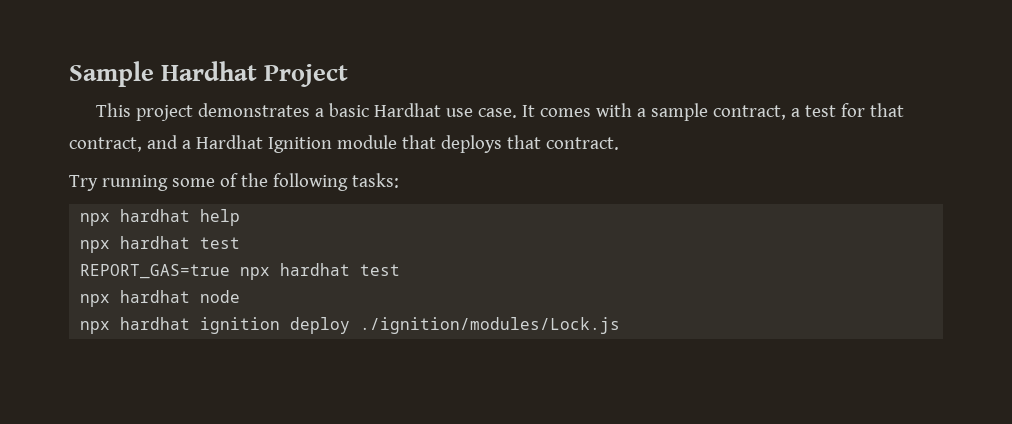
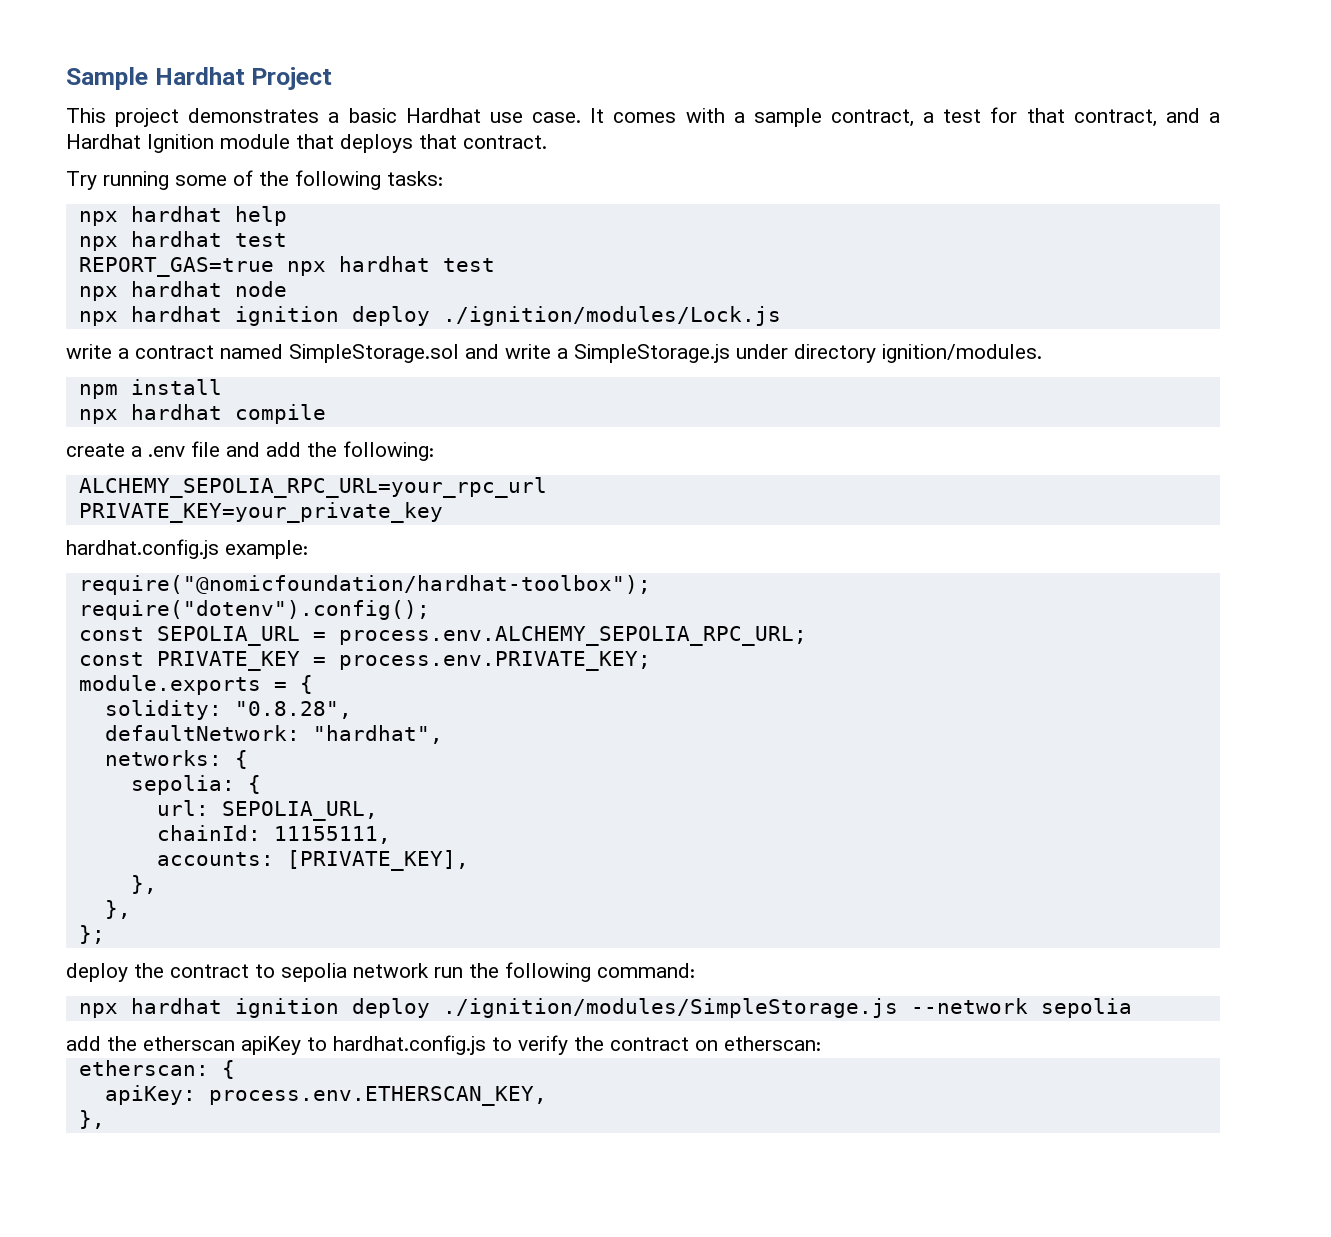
+ write a contract named SimpleStorage.sol and write a SimpleStorage.js under directory ignition/modules.
+ npm install
+ npx hardhat compile
+ create a .env file and add the following:
+ ALCHEMY_SEPOLIA_RPC_URL=your_rpc_url
+ PRIVATE_KEY=your_private_key
+ hardhat.config.js example:
+ require("@nomicfoundation/hardhat-toolbox");
+ require("dotenv").config();
+ const SEPOLIA_URL = process.env.ALCHEMY_SEPOLIA_RPC_URL;
+ const PRIVATE_KEY = process.env.PRIVATE_KEY;
+ module.exports = {
+ solidity: "0.8.28",
+ defaultNetwork: "hardhat",
+ networks: {
+ sepolia: {
+ url: SEPOLIA_URL,
+ chainId: 11155111,
+ accounts: [PRIVATE_KEY],
+ },
+ },
+ };
+ deploy the contract to sepolia network run the following command:
+ npx hardhat ignition deploy ./ignition/modules/SimpleStorage.js --network sepolia
+ add the etherscan apiKey to hardhat.config.js to verify the contract on etherscan:
+ etherscan: {
+ apiKey: process.env.ETHERSCAN_KEY,
+ },

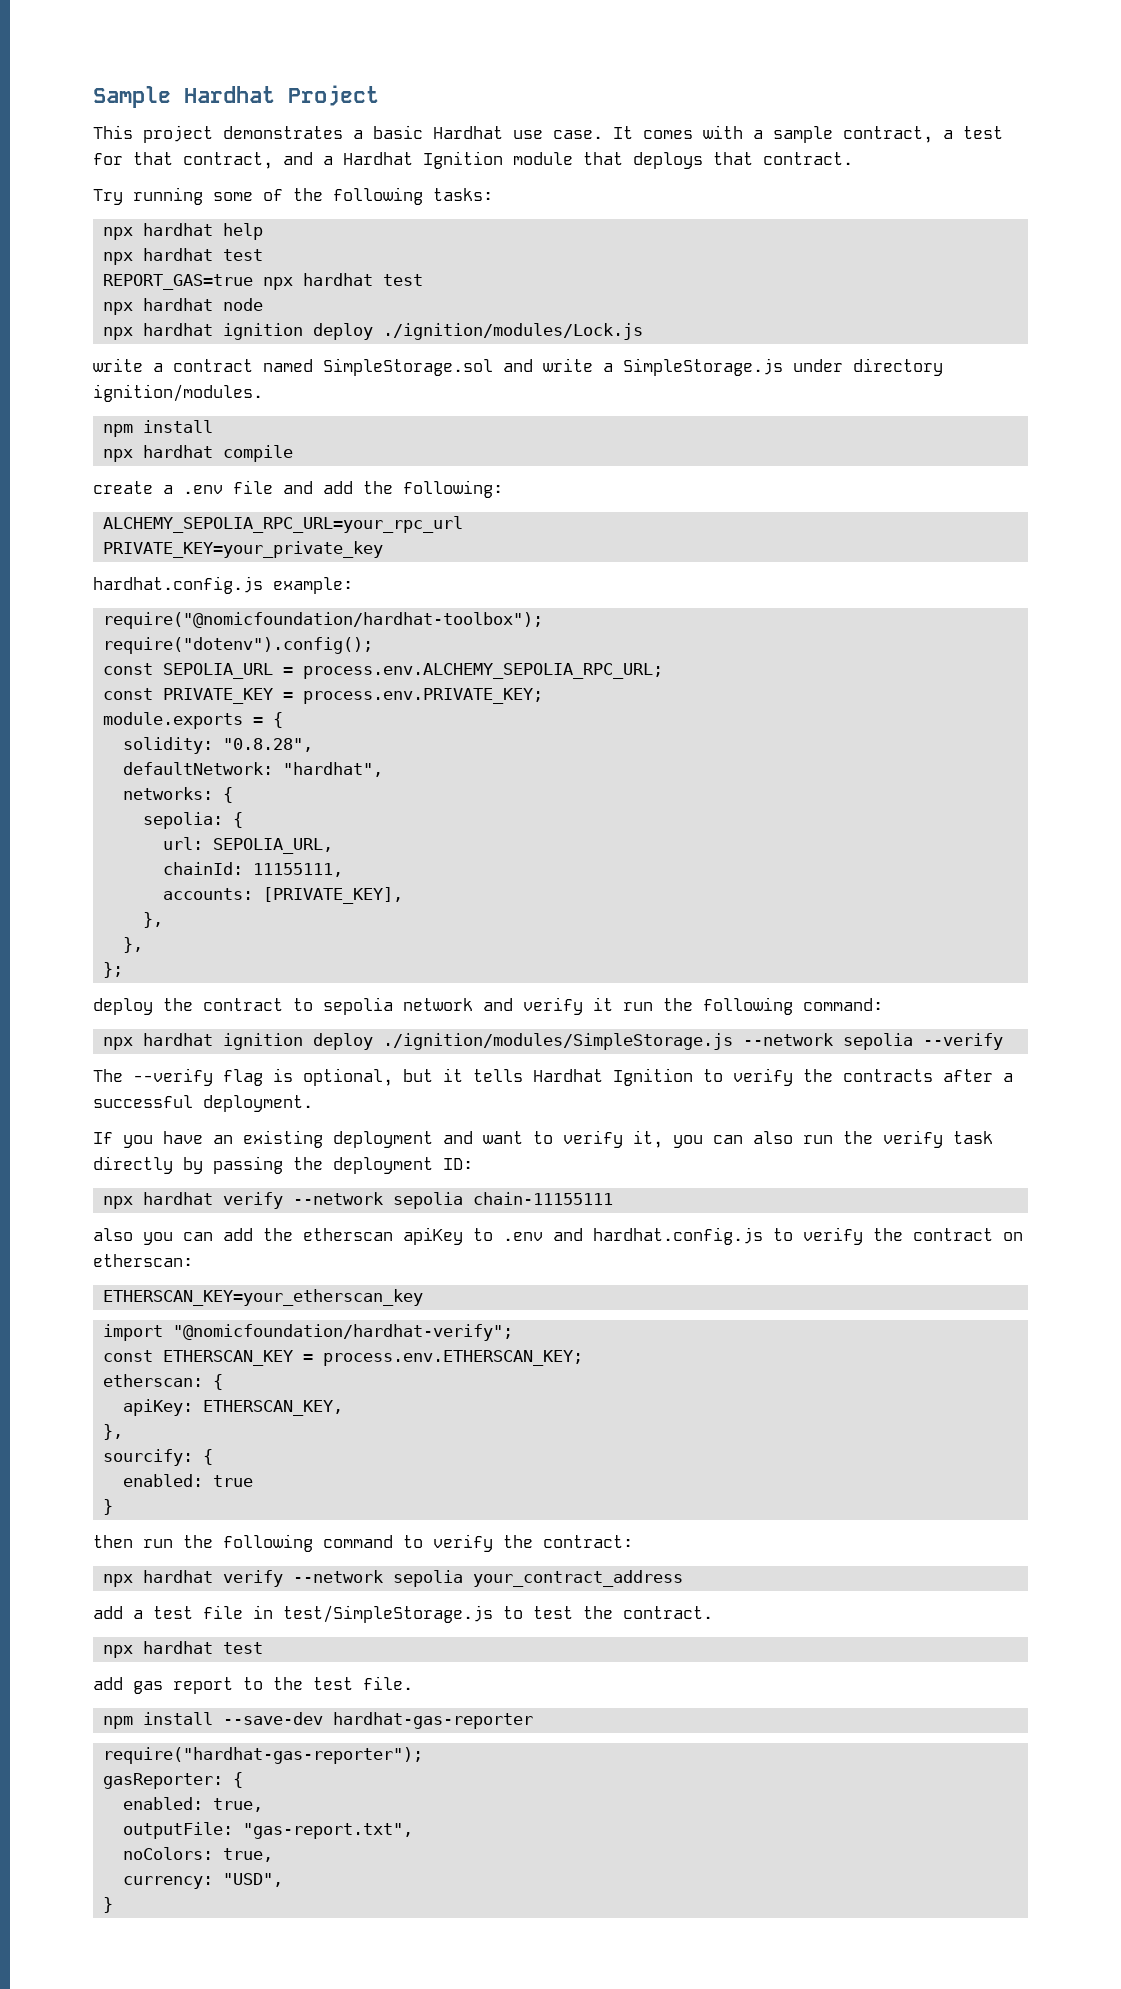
- deploy the contract to sepolia network run the following command:
+ deploy the contract to sepolia network and verify it run the following command:
- npx hardhat ignition deploy ./ignition/modules/SimpleStorage.js --network sepolia
- add the etherscan apiKey to hardhat.config.js to verify the contract on etherscan:
+ npx hardhat ignition deploy ./ignition/modules/SimpleStorage.js --network sepolia --verify
+ The --verify flag is optional, but it tells Hardhat Ignition to verify the contracts after a successful deployment.
+ If you have an existing deployment and want to verify it, you can also run the verify task directly by passing the deployment ID:
+ npx hardhat verify --network sepolia chain-11155111
+ also you can add the etherscan apiKey to .env and hardhat.config.js to verify the contract on etherscan:
+ ETHERSCAN_KEY=your_etherscan_key
+ import "@nomicfoundation/hardhat-verify";
+ const ETHERSCAN_KEY = process.env.ETHERSCAN_KEY;
- apiKey: process.env.ETHERSCAN_KEY,
+ apiKey: ETHERSCAN_KEY,
  },
+ sourcify: {
+ enabled: true
+ }
+ then run the following command to verify the contract:
+ npx hardhat verify --network sepolia your_contract_address
+ add a test file in test/SimpleStorage.js to test the contract.
+ npx hardhat test
+ add gas report to the test file.
+ npm install --save-dev hardhat-gas-reporter
+ require("hardhat-gas-reporter");
+ gasReporter: {
+ enabled: true,
+ outputFile: "gas-report.txt",
+ noColors: true,
+ currency: "USD",
+ }

